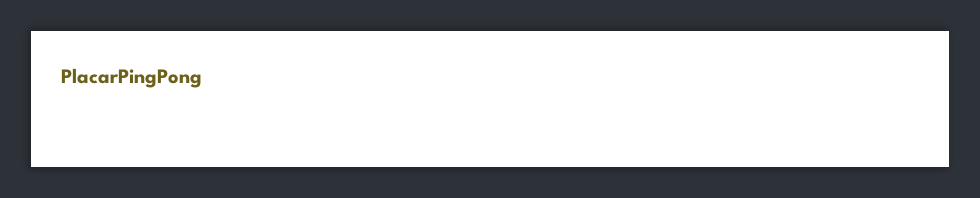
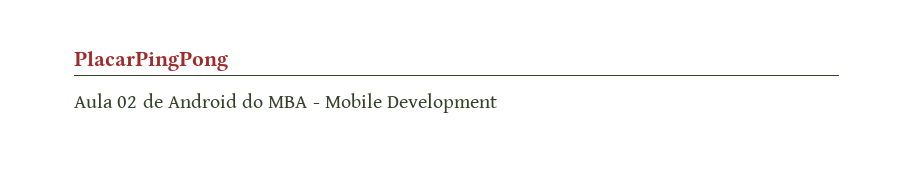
+ Aula 02 de Android do MBA - Mobile Development

